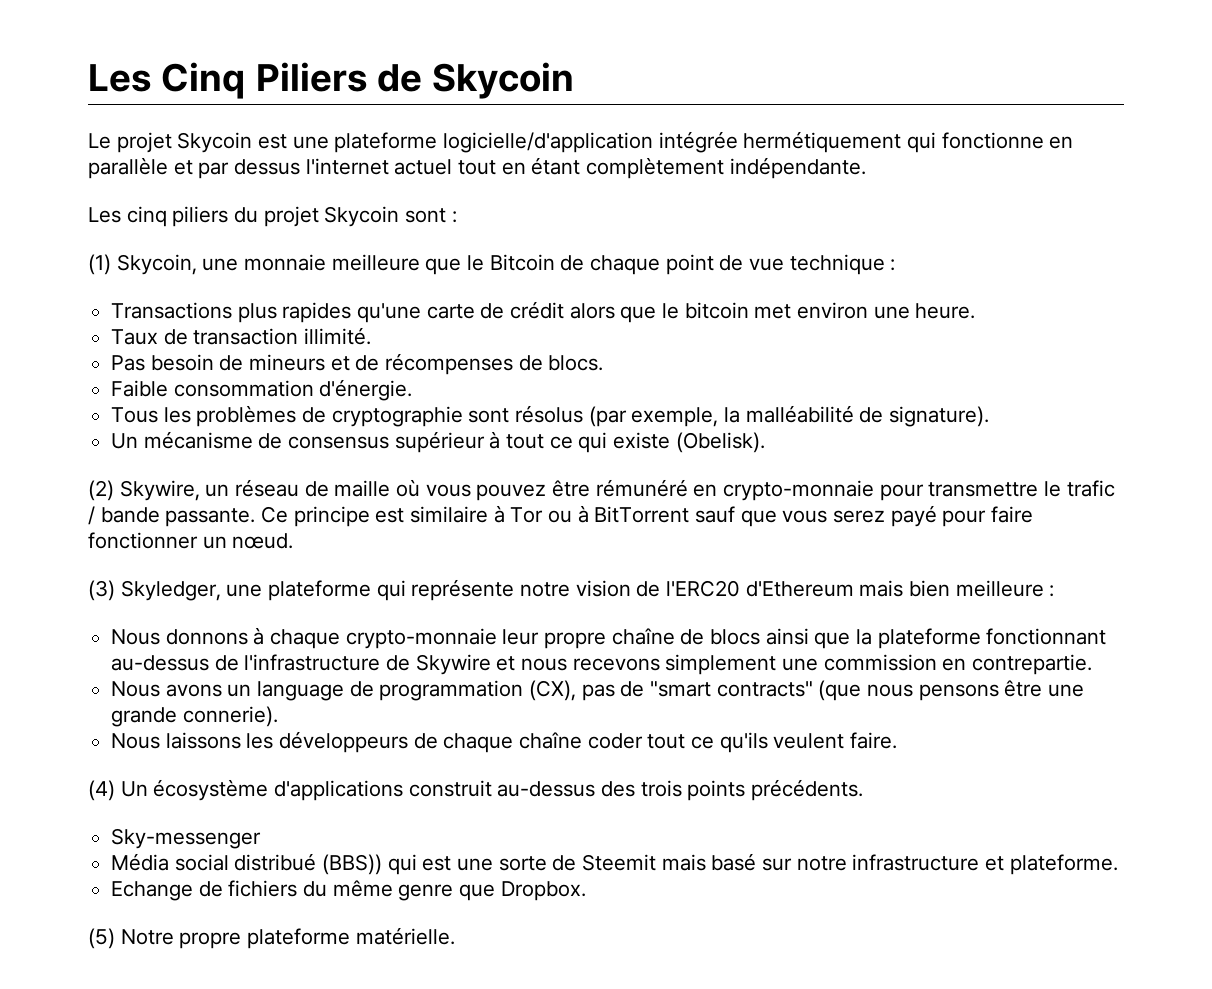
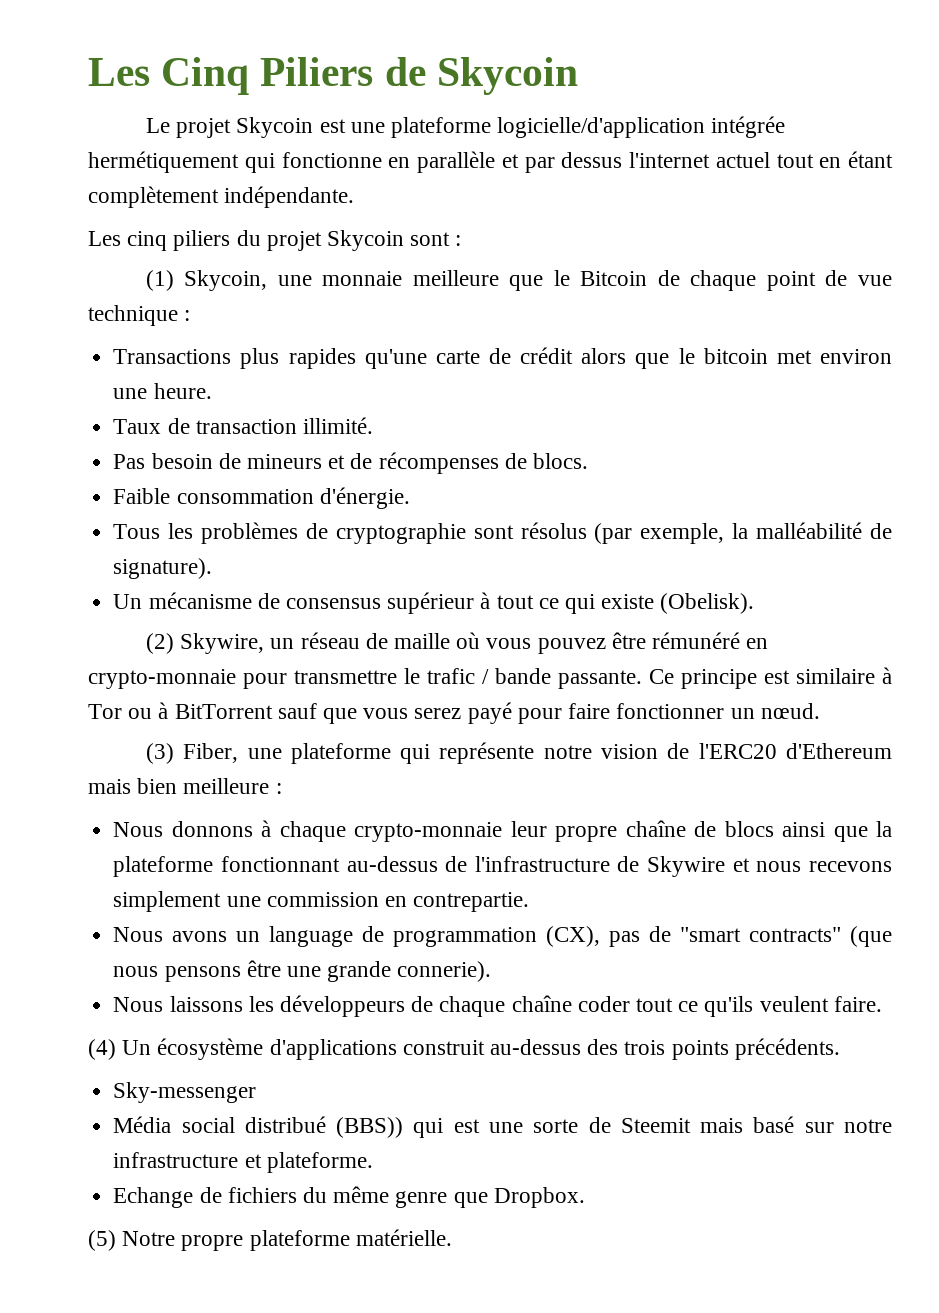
- (3) Skyledger, une plateforme qui représente notre vision de l'ERC20 d'Ethereum mais bien meilleure :
+ (3) Fiber, une plateforme qui représente notre vision de l'ERC20 d'Ethereum mais bien meilleure :

